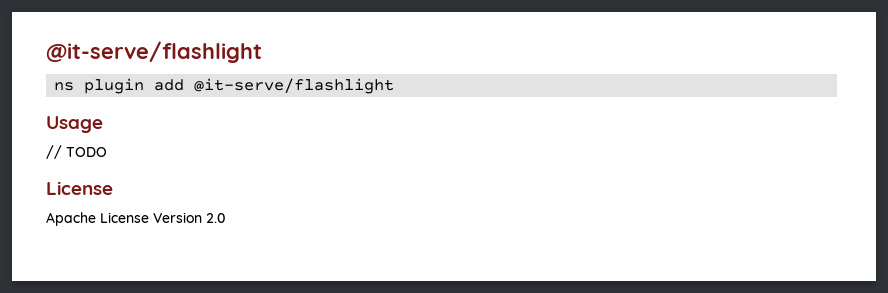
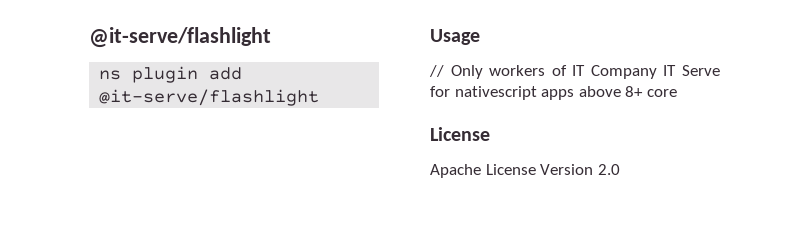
- // TODO
+ // Only workers of IT Company IT Serve for nativescript apps above 8+ core

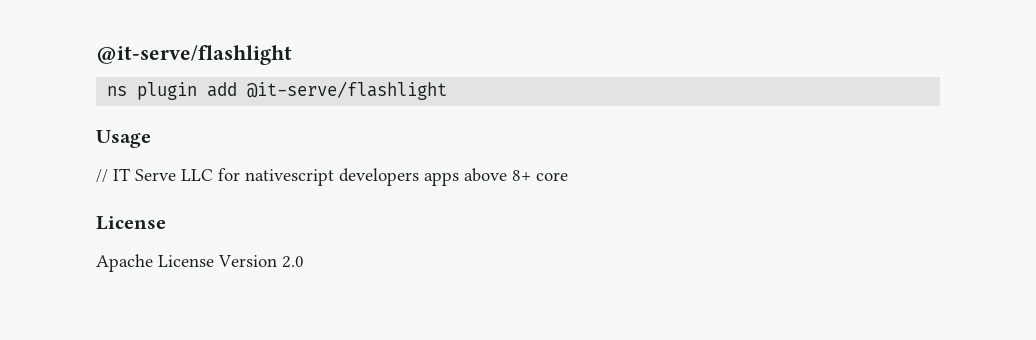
- // Only workers of IT Company IT Serve for nativescript apps above 8+ core
+ // IT Serve LLC for nativescript developers apps above 8+ core

